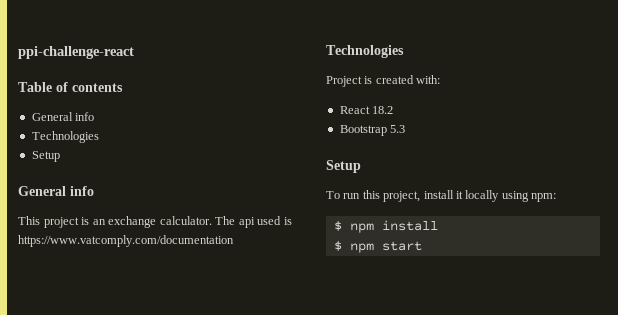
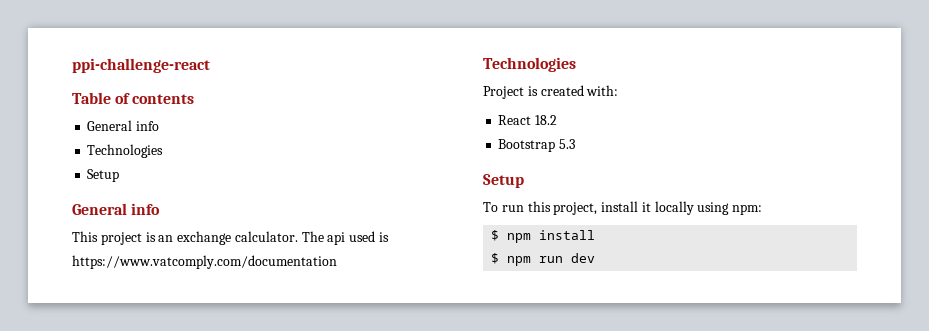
- $ npm start
+ $ npm run dev

